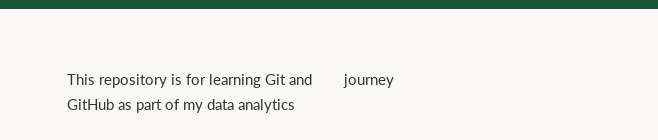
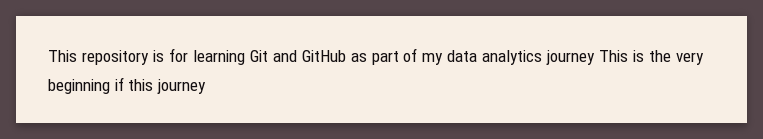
- This repository is for learning Git and GitHub as part of my data analytics journey
+ This repository is for learning Git and GitHub as part of my data analytics journey This is the very beginning if this journey

